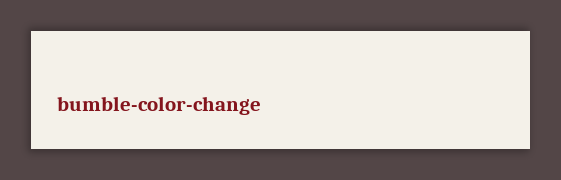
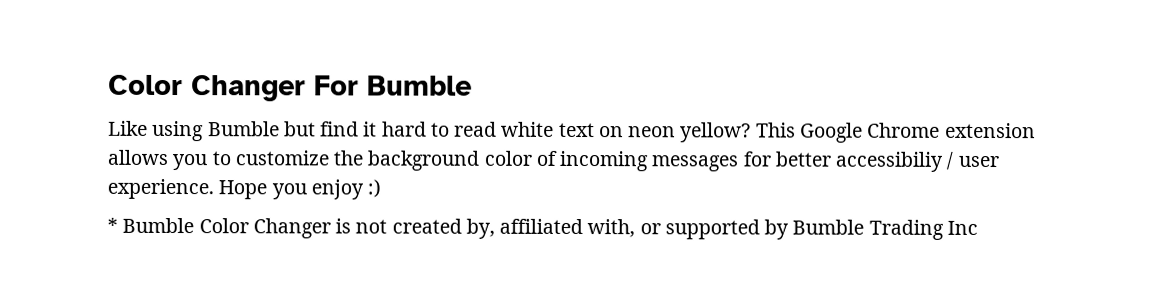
- bumble-color-change
+ Color Changer For Bumble
+ Like using Bumble but find it hard to read white text on neon yellow? This Google Chrome extension allows you to customize the background color of incoming messages for better accessibiliy / user experience. Hope you enjoy :)
+ * Bumble Color Changer is not created by, affiliated with, or supported by Bumble Trading Inc

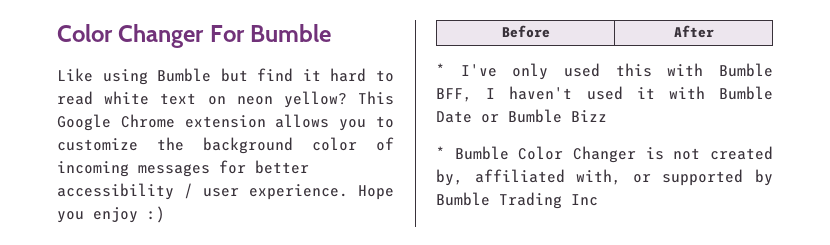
- This Google Chrome extension allows you to customize the background color of incoming messages for better accessibiliy / user experience.
+ This Google Chrome extension allows you to customize the background color of incoming messages for better accessibility / user experience.
+ Before | After
+ * I've only used this with Bumble BFF, I haven't used it with Bumble Date or Bumble Bizz

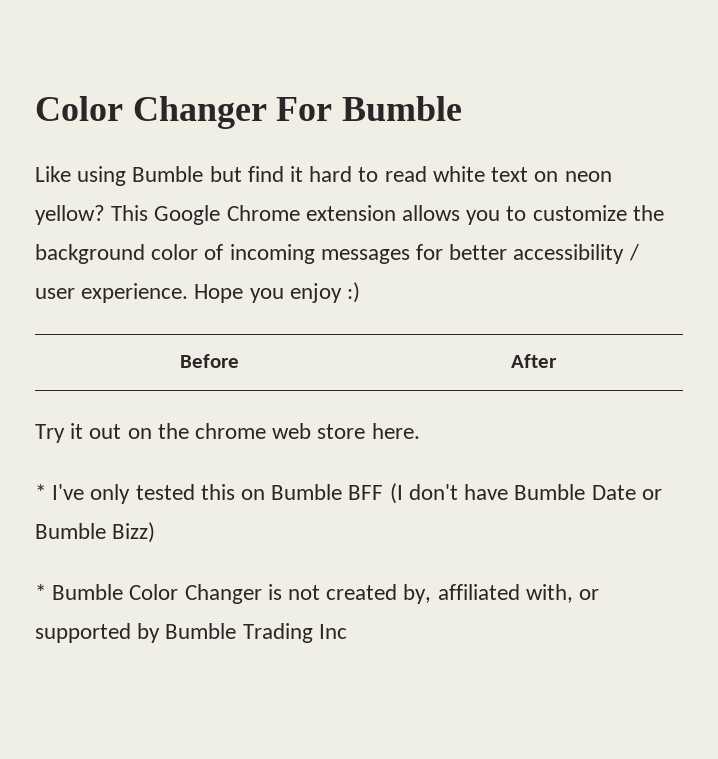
- * I've only used this with Bumble BFF, I haven't used it with Bumble Date or Bumble Bizz
+ Try it out on the chrome web store here.
+ * I've only tested this on Bumble BFF (I don't have Bumble Date or Bumble Bizz)

